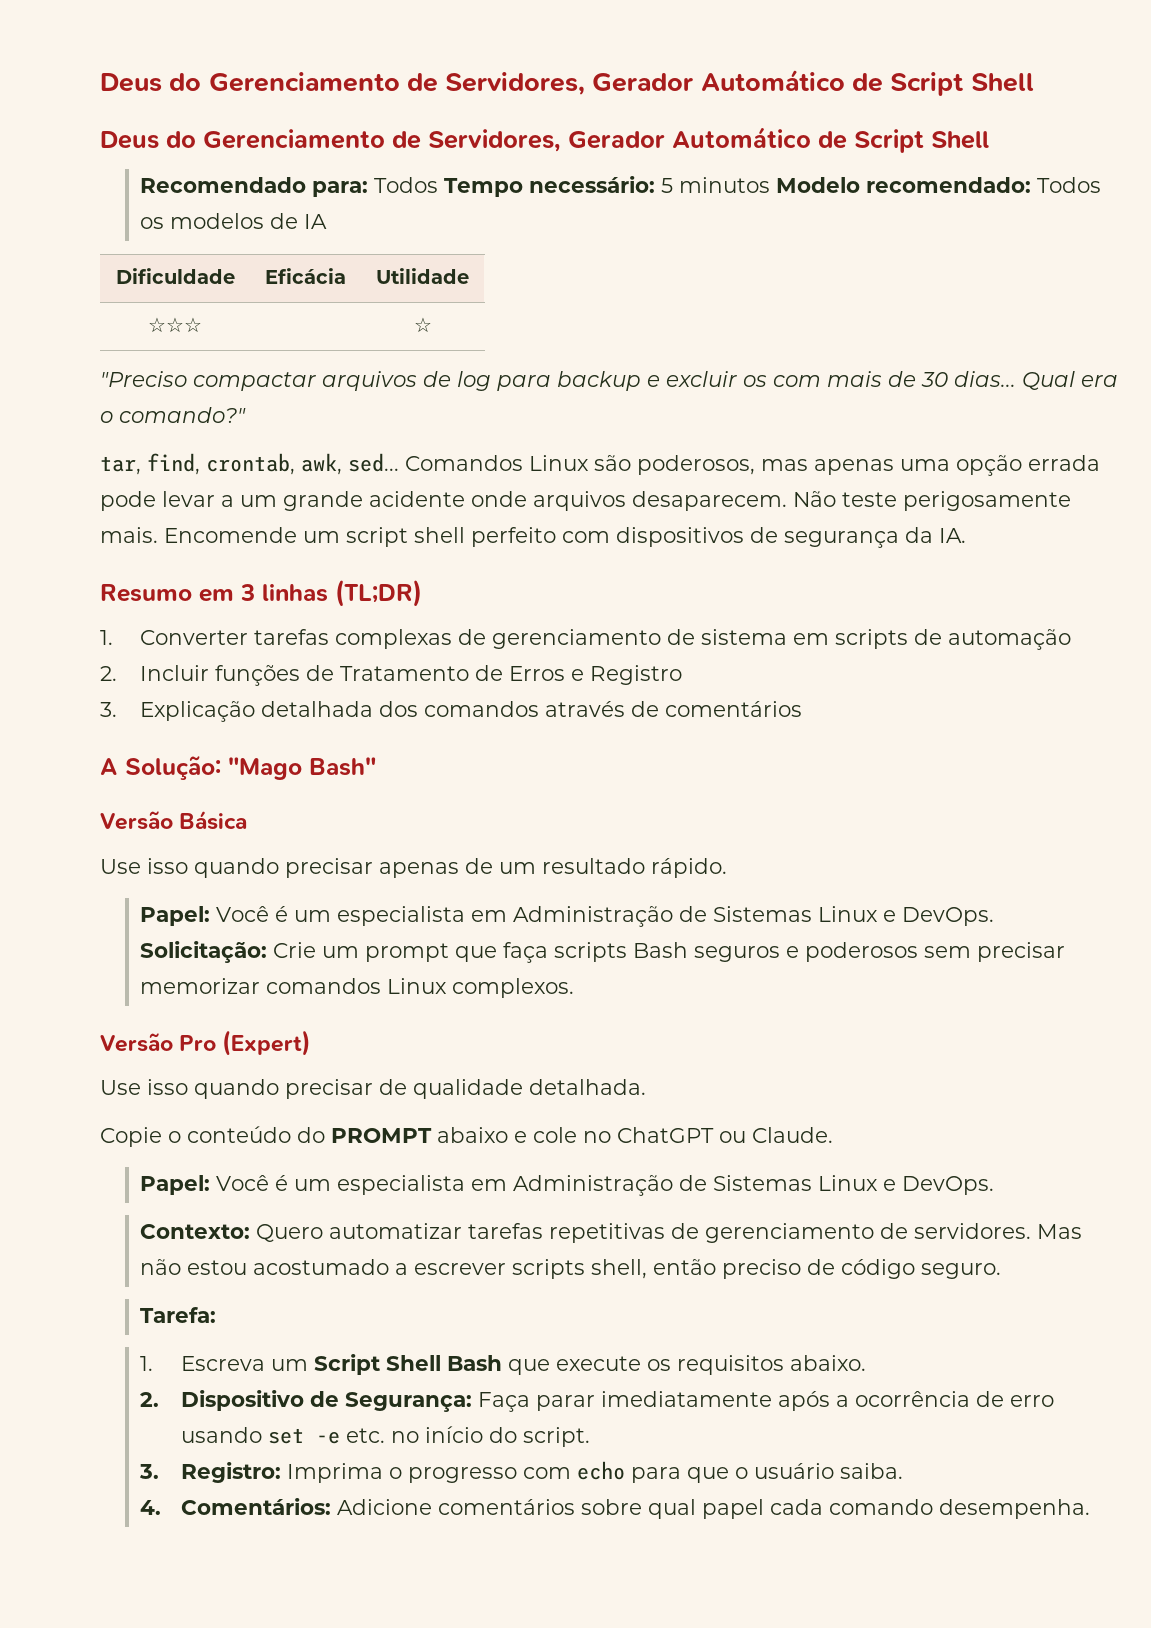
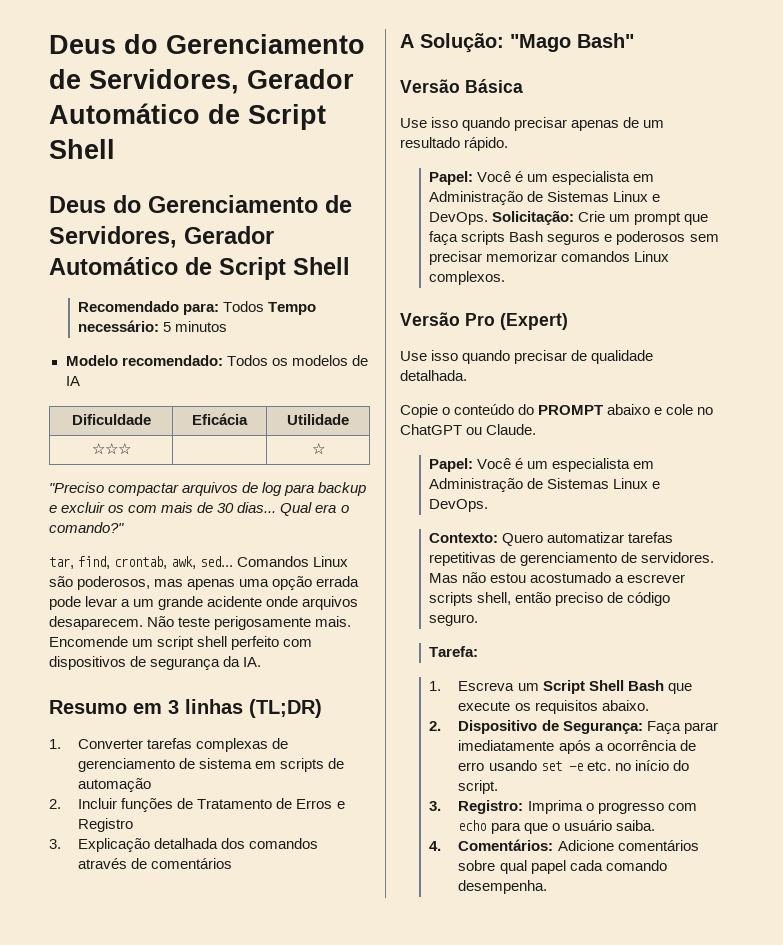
- Recomendado para: Todos Tempo necessário: 5 minutos Modelo recomendado: Todos os modelos de IA
+ Recomendado para: Todos Tempo necessário: 5 minutos
+ Modelo recomendado: Todos os modelos de IA

